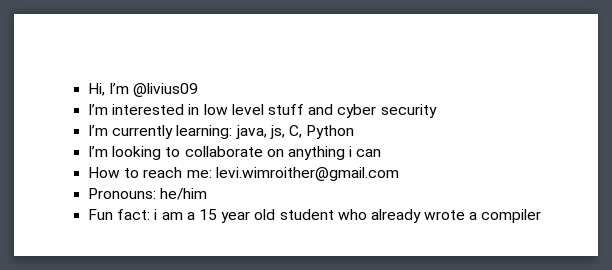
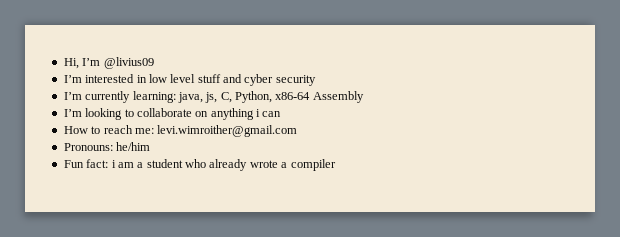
- I’m currently learning: java, js, C, Python
+ I’m currently learning: java, js, C, Python, x86-64 Assembly
- Fun fact: i am a 15 year old student who already wrote a compiler
+ Fun fact: i am a student who already wrote a compiler

